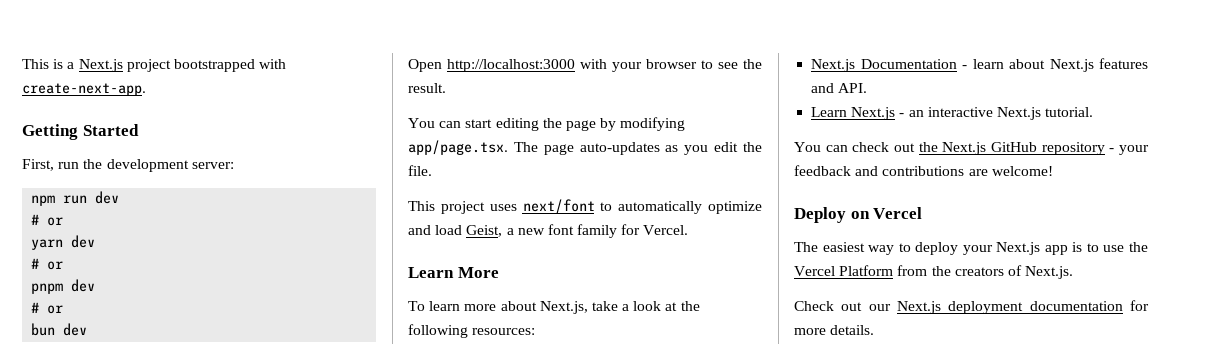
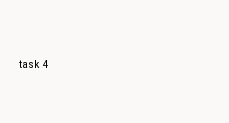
- This is a Next.js project bootstrapped with create-next-app.
- Getting Started
- First, run the development server:
- npm run dev
- # or
- yarn dev
- # or
- pnpm dev
- # or
- bun dev
- Open http://localhost:3000 with your browser to see the result.
- You can start editing the page by modifying app/page.tsx. The page auto-updates as you edit the file.
- This project uses next/font to automatically optimize and load Geist, a new font family for Vercel.
- Learn More
- To learn more about Next.js, take a look at the following resources:
- Next.js Documentation - learn about Next.js features and API.
- Learn Next.js - an interactive Next.js tutorial.
- You can check out the Next.js GitHub repository - your feedback and contributions are welcome!
- Deploy on Vercel
- The easiest way to deploy your Next.js app is to use the Vercel Platform from the creators of Next.js.
- Check out our Next.js deployment documentation for more details.
+ task 4

